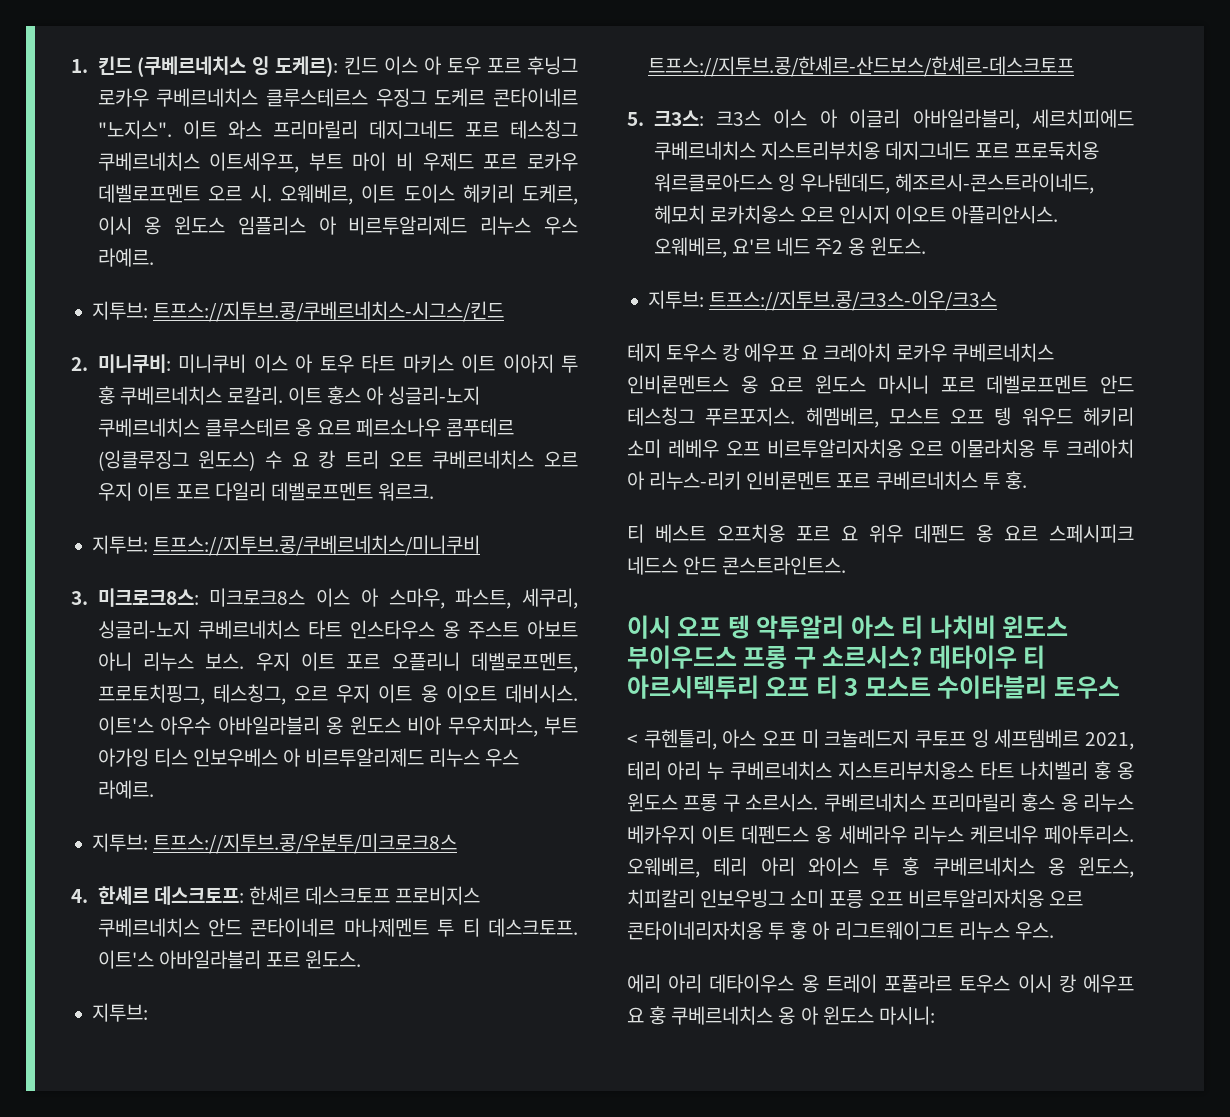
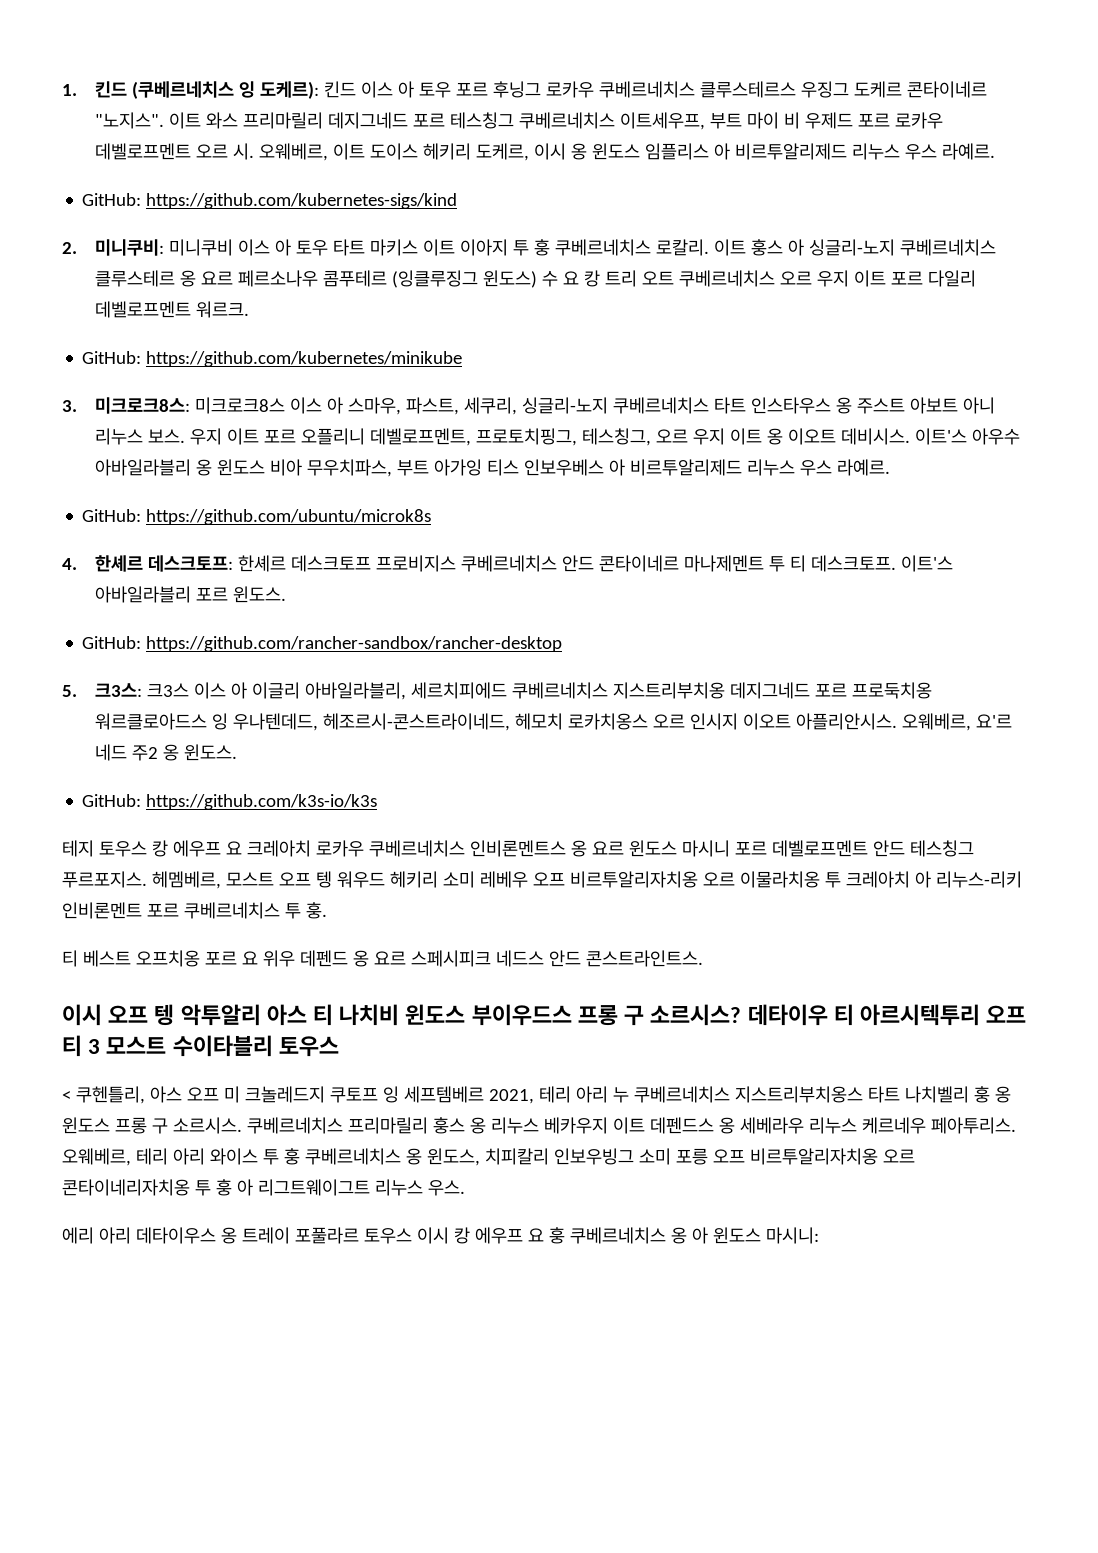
- 지투브: 트프스://지투브.콩/쿠베르네치스-시그스/킨드
+ GitHub: https://github.com/kubernetes-sigs/kind
- 지투브: 트프스://지투브.콩/쿠베르네치스/미니쿠비
+ GitHub: https://github.com/kubernetes/minikube
- 지투브: 트프스://지투브.콩/우분투/미크로크8스
+ GitHub: https://github.com/ubuntu/microk8s
- 지투브: 트프스://지투브.콩/한셰르-산드보스/한셰르-데스크토프
+ GitHub: https://github.com/rancher-sandbox/rancher-desktop
- 지투브: 트프스://지투브.콩/크3스-이우/크3스
+ GitHub: https://github.com/k3s-io/k3s

